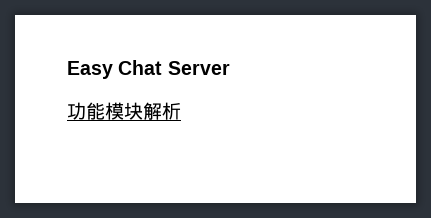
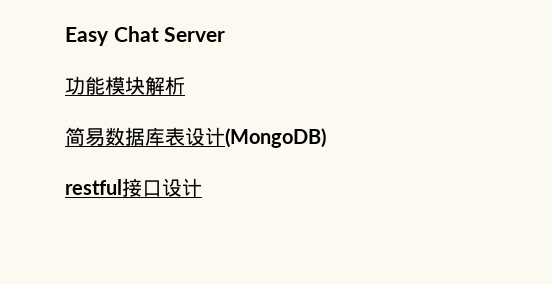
+ 简易数据库表设计(MongoDB)
+ restful接口设计

